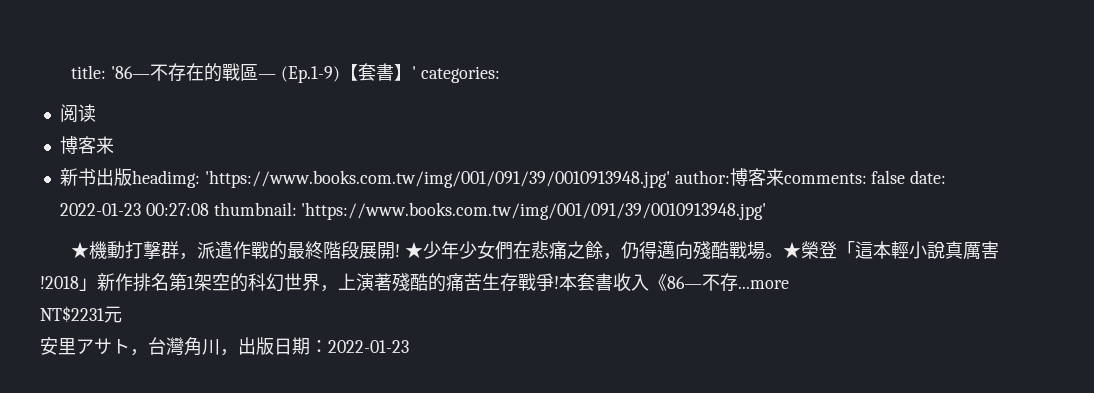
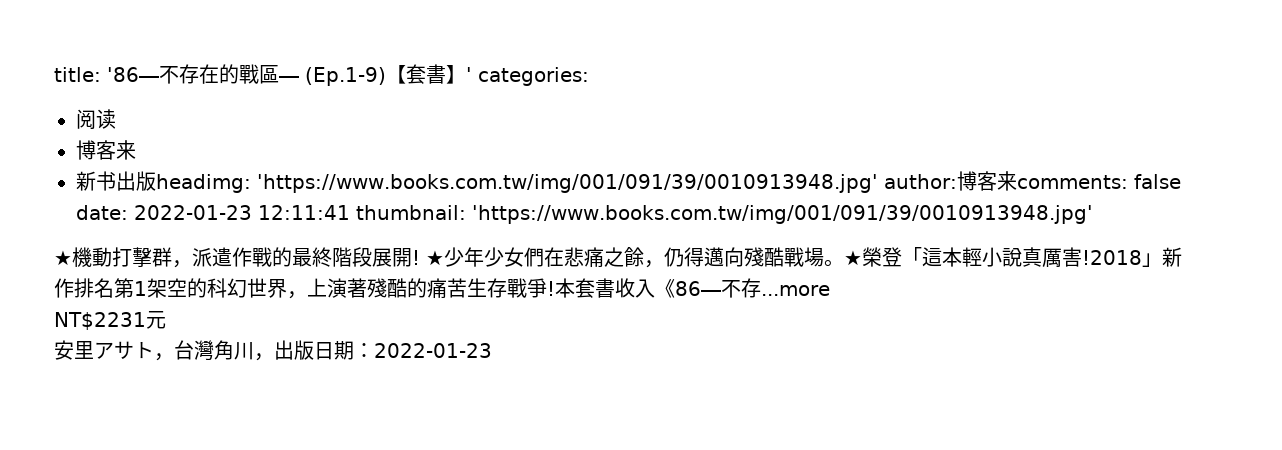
- 新书出版headimg: 'https://www.books.com.tw/img/001/091/39/0010913948.jpg' author:博客来comments: false date: 2022-01-23 00:27:08 thumbnail: 'https://www.books.com.tw/img/001/091/39/0010913948.jpg'
+ 新书出版headimg: 'https://www.books.com.tw/img/001/091/39/0010913948.jpg' author:博客来comments: false date: 2022-01-23 12:11:41 thumbnail: 'https://www.books.com.tw/img/001/091/39/0010913948.jpg'

